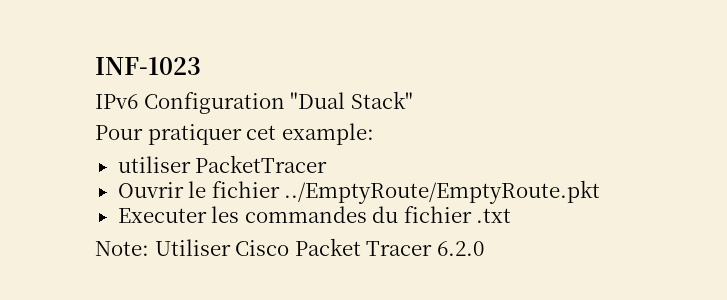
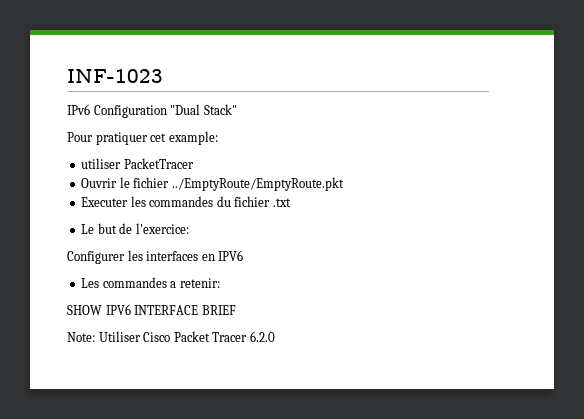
+ Le but de l'exercice:
+ Configurer les interfaces en IPV6
+ Les commandes a retenir:
+ SHOW IPV6 INTERFACE BRIEF

